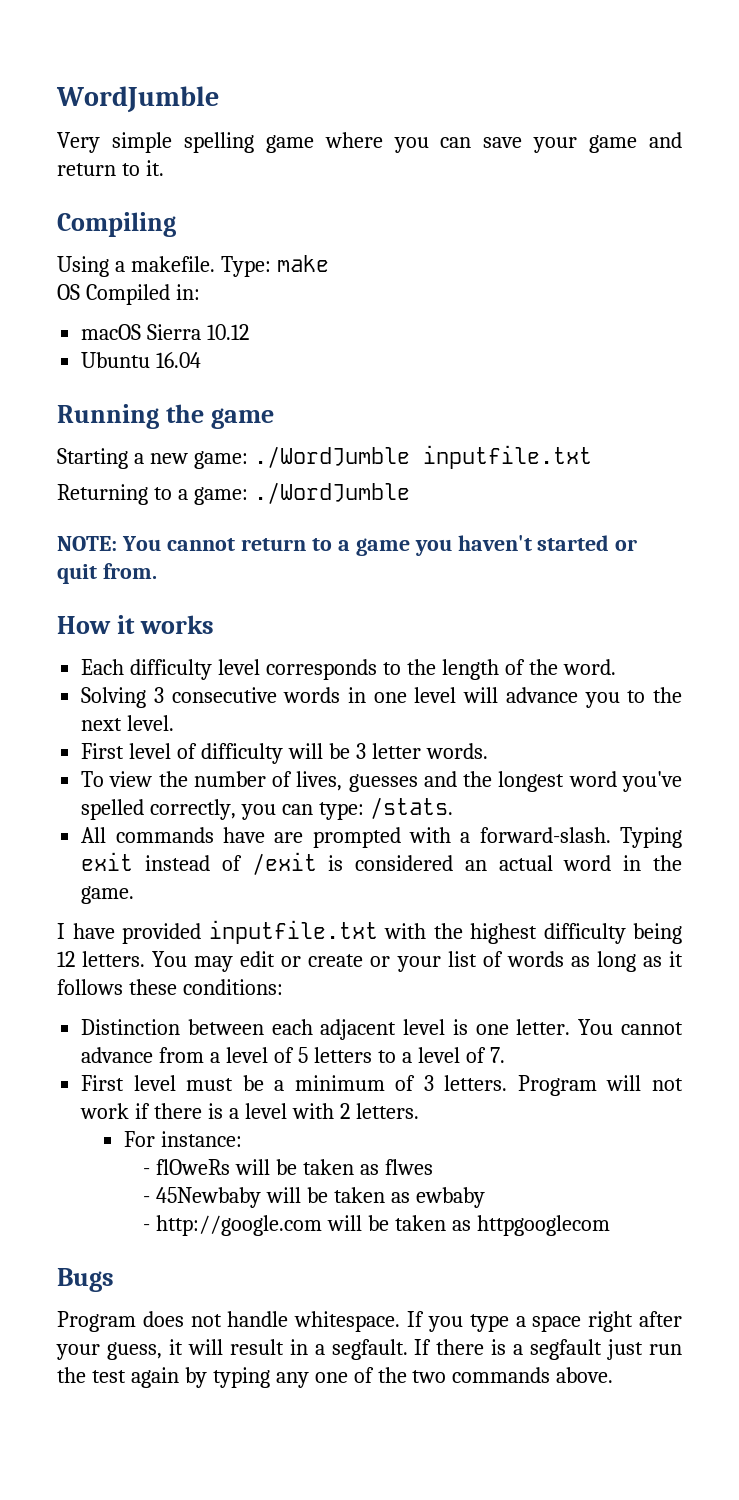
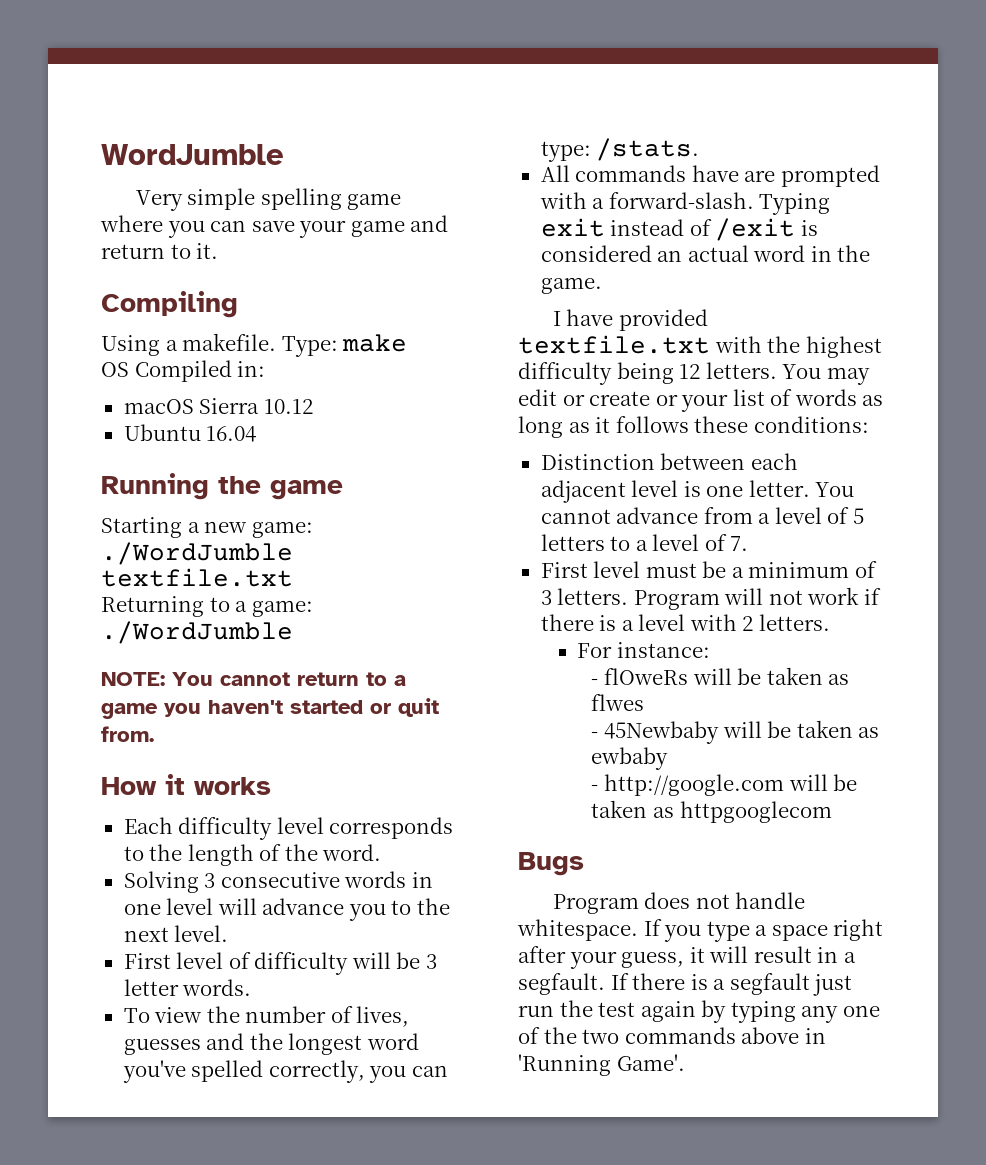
- Starting a new game: ./WordJumble inputfile.txt
+ Starting a new game: ./WordJumble textfile.txt
- I have provided inputfile.txt with the highest difficulty being 12 letters.
+ I have provided textfile.txt with the highest difficulty being 12 letters.
- If there is a segfault just run the test again by typing any one of the two commands above.
+ If there is a segfault just run the test again by typing any one of the two commands above in 'Running Game'.

